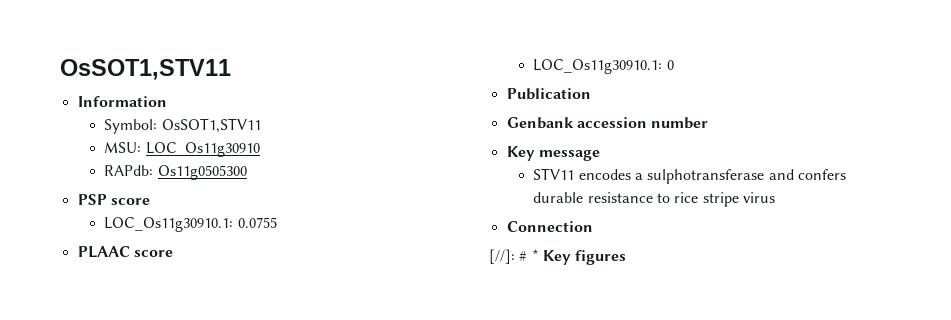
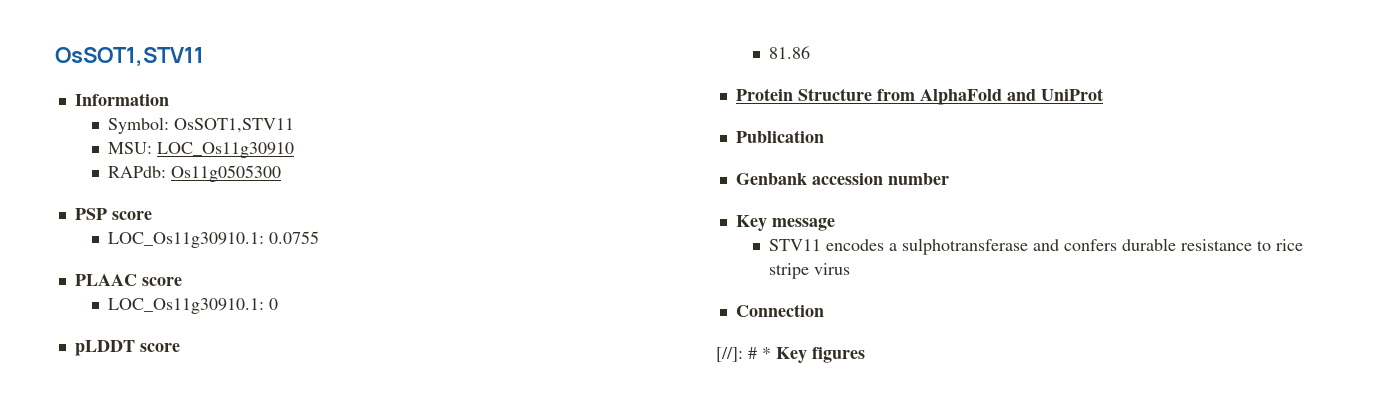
+ pLDDT score
+ 81.86
+ Protein Structure from AlphaFold and UniProt

